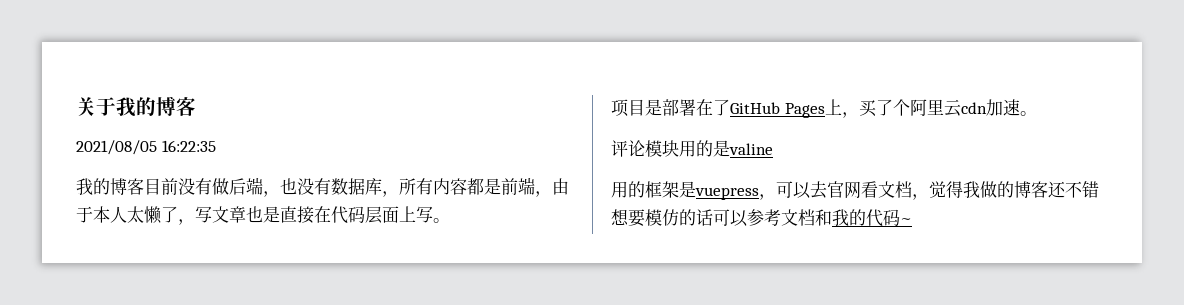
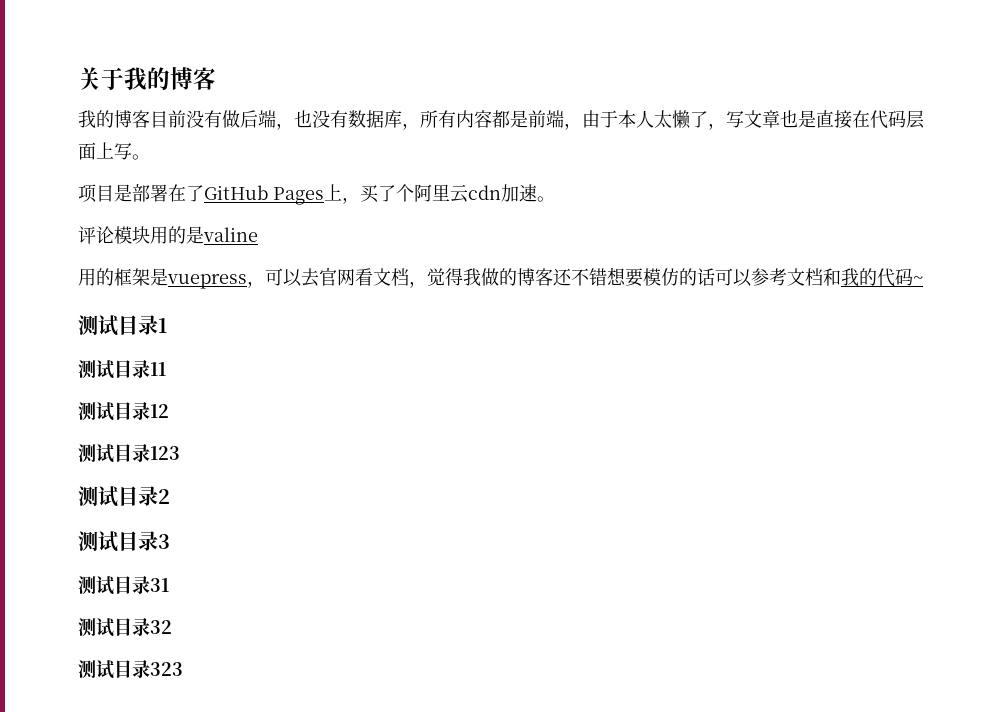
- 2021/08/05 16:22:35
+ 测试目录1
+ 测试目录11
+ 测试目录12
+ 测试目录123
+ 测试目录2
+ 测试目录3
+ 测试目录31
+ 测试目录32
+ 测试目录323

